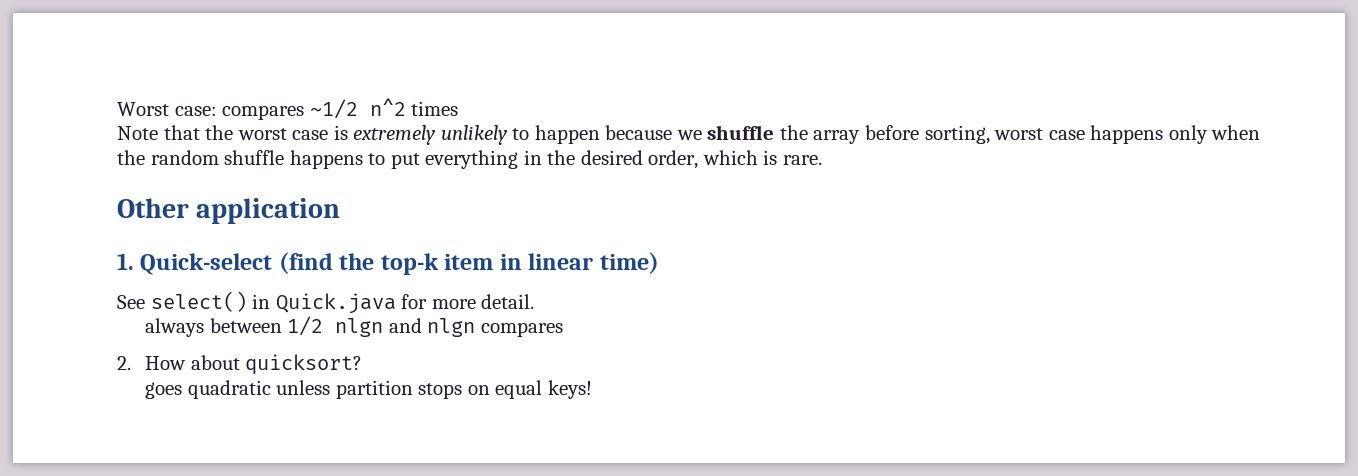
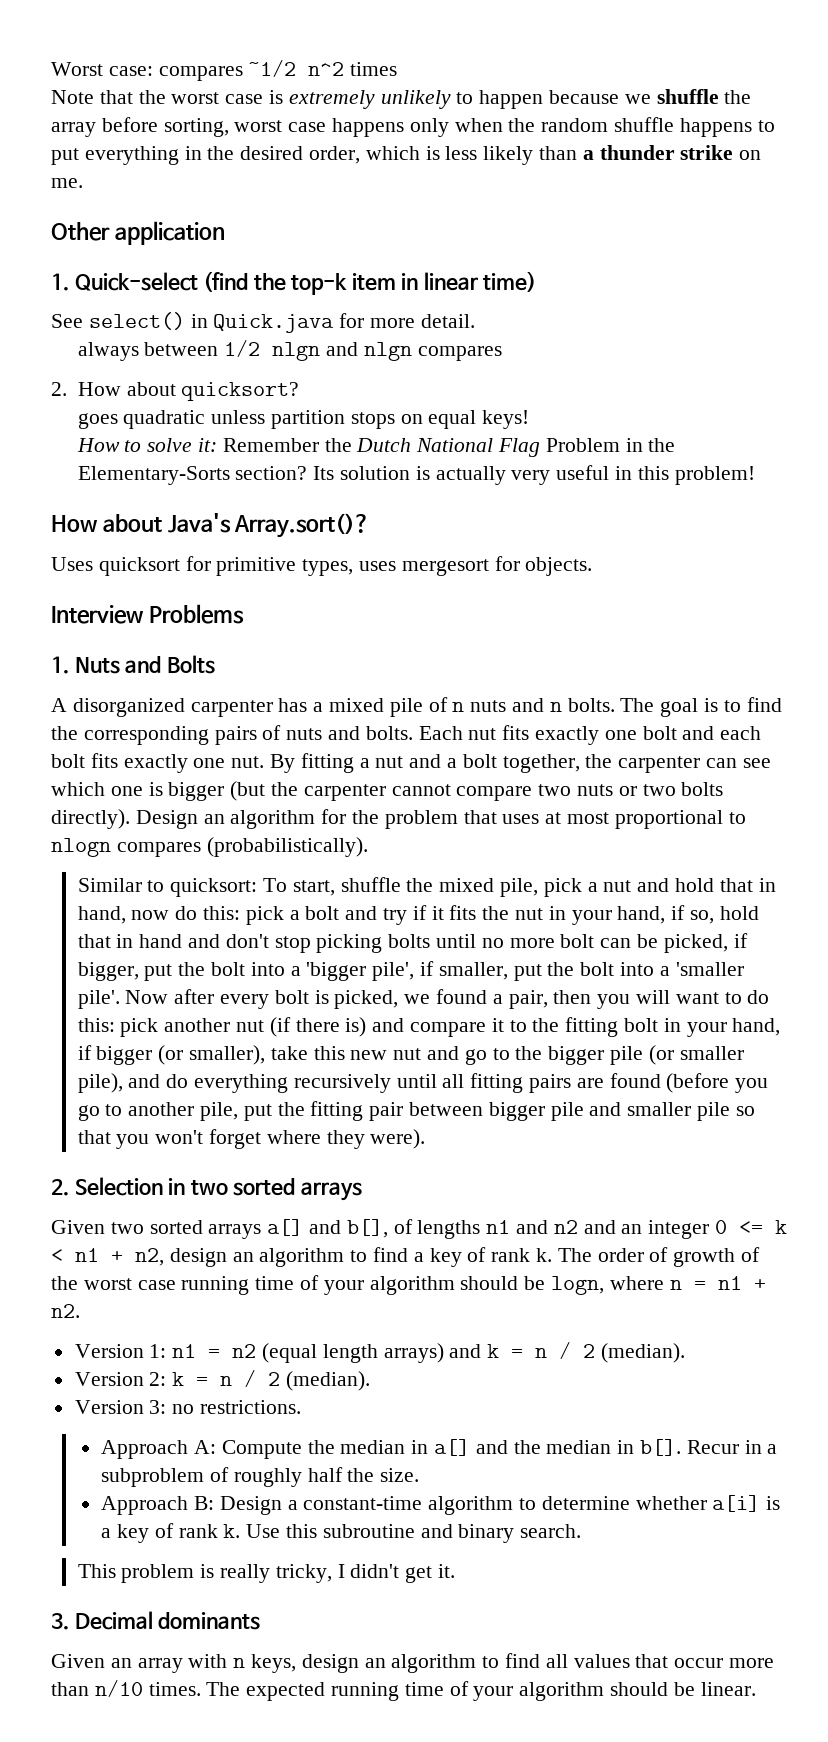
- Note that the worst case is extremely unlikely to happen because we shuffle the array before sorting, worst case happens only when the random shuffle happens to put everything in the desired order, which is rare.
+ Note that the worst case is extremely unlikely to happen because we shuffle the array before sorting, worst case happens only when the random shuffle happens to put everything in the desired order, which is less likely than a thunder strike on me.
+ How to solve it: Remember the Dutch National Flag Problem in the Elementary-Sorts section? Its solution is actually very useful in this problem!
+ How about Java's Array.sort()?
+ Uses quicksort for primitive types, uses mergesort for objects.
+ Interview Problems
+ 1. Nuts and Bolts
+ A disorganized carpenter has a mixed pile of n nuts and n bolts. The goal is to find the corresponding pairs of nuts and bolts. Each nut fits exactly one bolt and each bolt fits exactly one nut. By fitting a nut and a bolt together, the carpenter can see which one is bigger (but the carpenter cannot compare two nuts or two bolts directly). Design an algorithm for the problem that uses at most proportional to nlogn compares (probabilistically).
+ Similar to quicksort: To start, shuffle the mixed pile, pick a nut and hold that in hand, now do this: pick a bolt and try if it fits the nut in your hand, if so, hold that in hand and don't stop picking bolts until no more bolt can be picked, if bigger, put the bolt into a 'bigger pile', if smaller, put the bolt into a 'smaller pile'. Now after every bolt is picked, we found a pair, then you will want to do this: pick another nut (if there is) and compare it to the fitting bolt in your hand, if bigger (or smaller), take this new nut and go to the bigger pile (or smaller pile), and do everything recursively until all fitting pairs are found (before you go to another pile, put the fitting pair between bigger pile and smaller pile so that you won't forget where they were).
+ 2. Selection in two sorted arrays
+ Given two sorted arrays a[] and b[], of lengths n1 and n2 and an integer 0 <= k < n1 + n2, design an algorithm to find a key of rank k. The order of growth of the worst case running time of your algorithm should be logn, where n = n1 + n2.
+ Version 1: n1 = n2 (equal length arrays) and k = n / 2 (median).
+ Version 2: k = n / 2 (median).
+ Version 3: no restrictions.
+ Approach A: Compute the median in a[] and the median in b[]. Recur in a subproblem of roughly half the size.
+ Approach B: Design a constant-time algorithm to determine whether a[i] is a key of rank k. Use this subroutine and binary search.
+ This problem is really tricky, I didn't get it.
+ 3. Decimal dominants
+ Given an array with n keys, design an algorithm to find all values that occur more than n/10 times. The expected running time of your algorithm should be linear.

